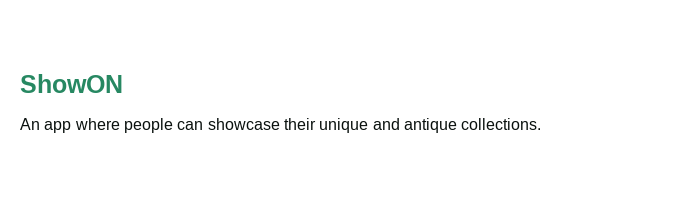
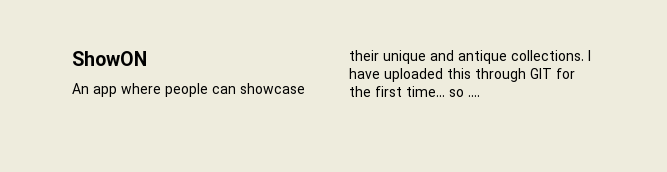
+ I have uploaded this through GIT for the first time... so ....

